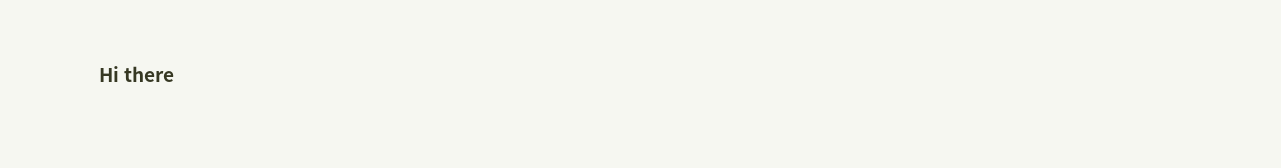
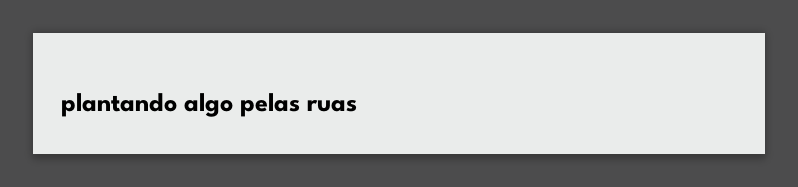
- Hi there
+ plantando algo pelas ruas

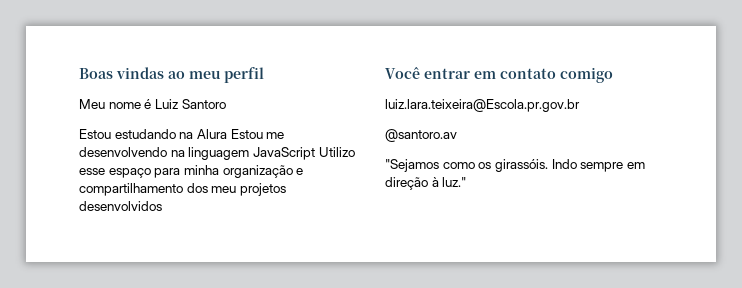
- plantando algo pelas ruas
+ Boas vindas ao meu perfil
+ Meu nome é Luiz Santoro
+ Estou estudando na Alura Estou me desenvolvendo na linguagem JavaScript Utilizo esse espaço para minha organização e compartilhamento dos meu projetos desenvolvidos
+ Você entrar em contato comigo
+ luiz.lara.teixeira@Escola.pr.gov.br
+ @santoro.av
+ "Sejamos como os girassóis. Indo sempre em direção à luz."

